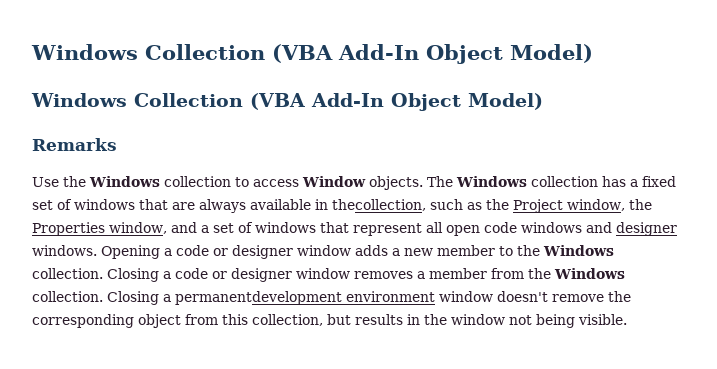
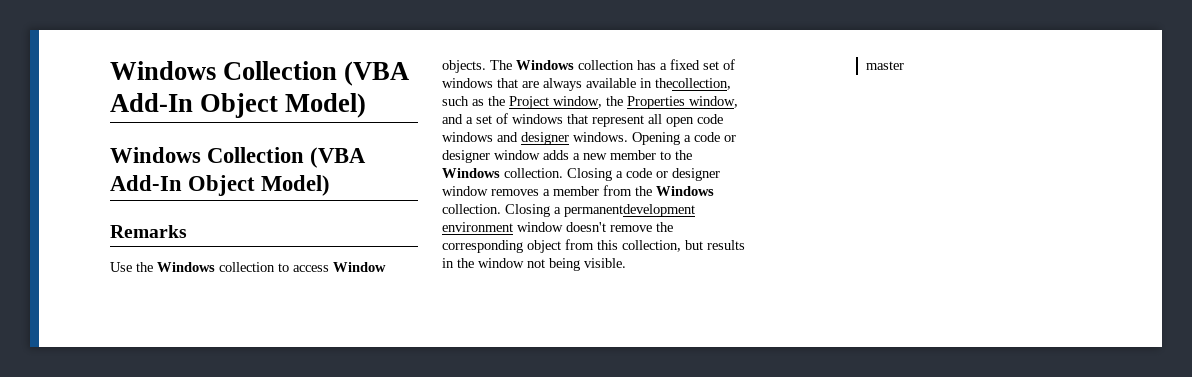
+ master

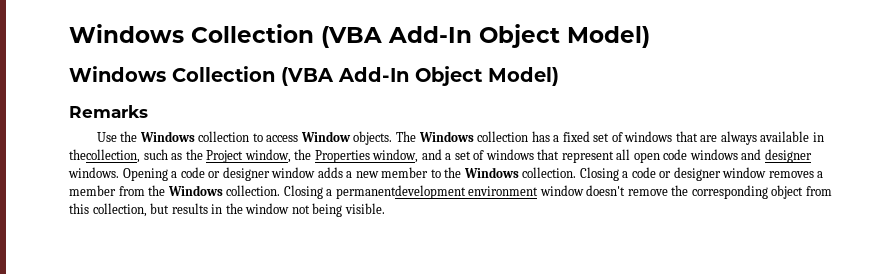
- master

